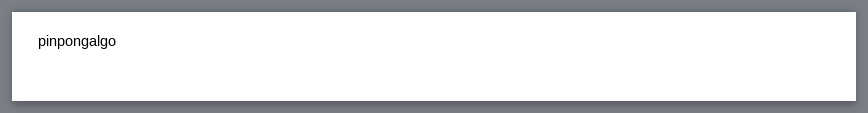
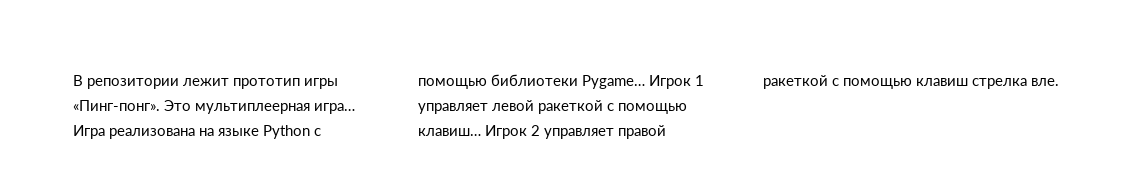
- pinpongalgo
+ В репозитории лежит прототип игры «Пинг-понг». Это мультиплеерная игра… Игра реализована на языке Python с помощью библиотеки Pygame… Игрок 1 управляет левой ракеткой с помощью клавиш… Игрок 2 управляет правой ракеткой с помощью клавиш стрелка вле.

